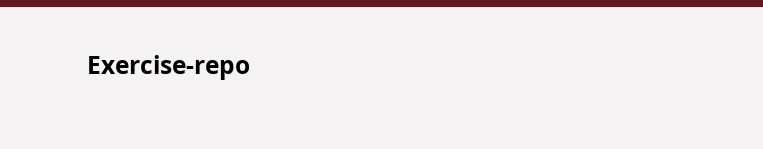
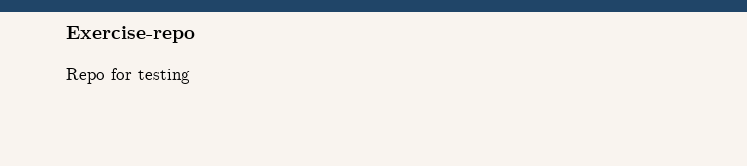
+ Repo for testing

